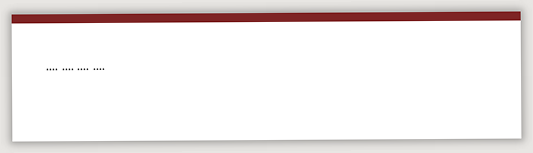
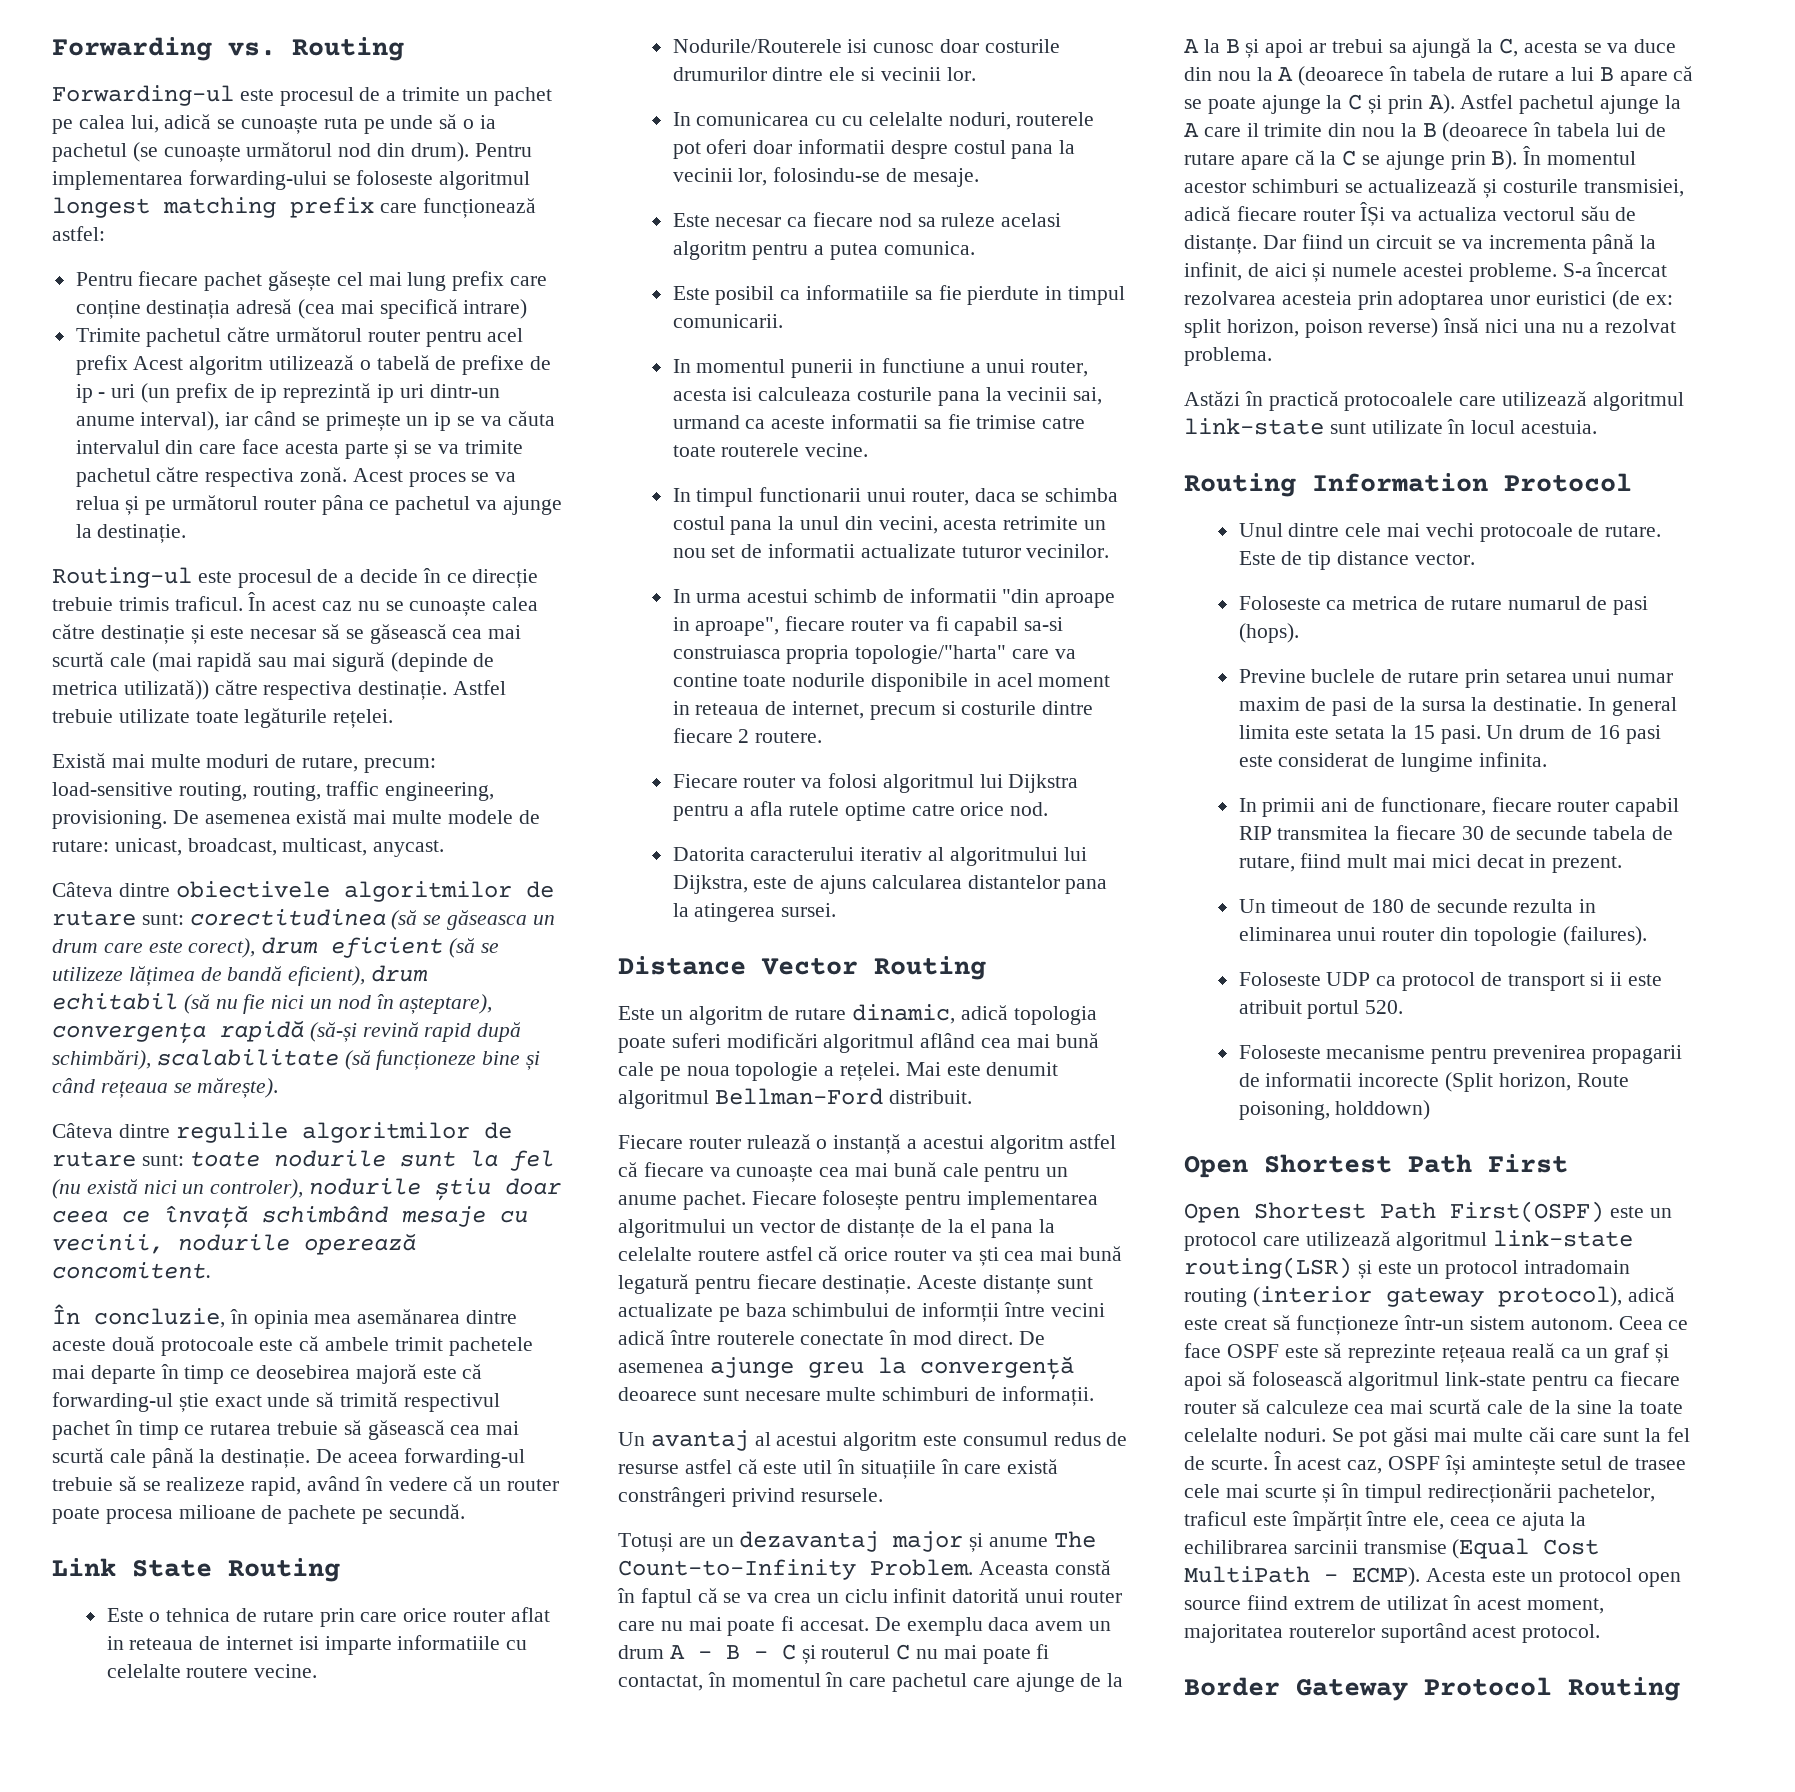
- .... .... .... ....
+ Forwarding vs. Routing
+ Forwarding–ul este procesul de a trimite un pachet pe calea lui, adică se cunoaște ruta pe unde să o ia pachetul (se cunoaște următorul nod din drum). Pentru implementarea forwarding-ului se foloseste algoritmul longest matching prefix care funcționează astfel:
+ Pentru fiecare pachet găsește cel mai lung prefix care conține destinația adresă (cea mai specifică intrare)
+ Trimite pachetul către următorul router pentru acel prefix Acest algoritm utilizează o tabelă de prefixe de ip - uri (un prefix de ip reprezintă ip uri dintr-un anume interval), iar când se primește un ip se va căuta intervalul din care face acesta parte și se va trimite pachetul către respectiva zonă. Acest proces se va relua și pe următorul router pâna ce pachetul va ajunge la destinație.
+ Routing-ul este procesul de a decide în ce direcție trebuie trimis traficul. În acest caz nu se cunoaște calea către destinație și este necesar să se găsească cea mai scurtă cale (mai rapidă sau mai sigură (depinde de metrica utilizată)) către respectiva destinație. Astfel trebuie utilizate toate legăturile rețelei.
+ Există mai multe moduri de rutare, precum: load-sensitive routing, routing, traffic engineering, provisioning. De asemenea există mai multe modele de rutare: unicast, broadcast, multicast, anycast.
+ Câteva dintre obiectivele algoritmilor de rutare sunt: corectitudinea (să se găseasca un drum care este corect), drum eficient (să se utilizeze lățimea de bandă eficient), drum echitabil (să nu fie nici un nod în așteptare), convergența rapidă (să-și revină rapid după schimbări), scalabilitate (să funcționeze bine și când rețeaua se mărește).
+ Câteva dintre regulile algoritmilor de rutare sunt: toate nodurile sunt la fel (nu există nici un controler), nodurile știu doar ceea ce învață schimbând mesaje cu vecinii, nodurile operează concomitent.
+ În concluzie, în opinia mea asemănarea dintre aceste două protocoale este că ambele trimit pachetele mai departe în timp ce deosebirea majoră este că forwarding-ul știe exact unde să trimită respectivul pachet în timp ce rutarea trebuie să găsească cea mai scurtă cale până la destinație. De aceea forwarding-ul trebuie să se realizeze rapid, având în vedere că un router poate procesa milioane de pachete pe secundă.
+ Link State Routing
+ Este o tehnica de rutare prin care orice router aflat in reteaua de internet isi imparte informatiile cu celelalte routere vecine.
+ Nodurile/Routerele isi cunosc doar costurile drumurilor dintre ele si vecinii lor.
+ In comunicarea cu cu celelalte noduri, routerele pot oferi doar informatii despre costul pana la vecinii lor, folosindu-se de mesaje.
+ Este necesar ca fiecare nod sa ruleze acelasi algoritm pentru a putea comunica.
+ Este posibil ca informatiile sa fie pierdute in timpul comunicarii.
+ In momentul punerii in functiune a unui router, acesta isi calculeaza costurile pana la vecinii sai, urmand ca aceste informatii sa fie trimise catre toate routerele vecine.
+ In timpul functionarii unui router, daca se schimba costul pana la unul din vecini, acesta retrimite un nou set de informatii actualizate tuturor vecinilor.
+ In urma acestui schimb de informatii "din aproape in aproape", fiecare router va fi capabil sa-si construiasca propria topologie/"harta" care va contine toate nodurile disponibile in acel moment in reteaua de internet, precum si costurile dintre fiecare 2 routere.
+ Fiecare router va folosi algoritmul lui Dijkstra pentru a afla rutele optime catre orice nod.
+ Datorita caracterului iterativ al algoritmului lui Dijkstra, este de ajuns calcularea distantelor pana la atingerea sursei.
+ Distance Vector Routing
+ Este un algoritm de rutare dinamic, adică topologia poate suferi modificări algoritmul aflând cea mai bună cale pe noua topologie a rețelei. Mai este denumit algoritmul Bellman-Ford distribuit.
+ Fiecare router rulează o instanță a acestui algoritm astfel că fiecare va cunoaște cea mai bună cale pentru un anume pachet. Fiecare folosește pentru implementarea algoritmului un vector de distanțe de la el pana la celelalte routere astfel că orice router va ști cea mai bună legatură pentru fiecare destinație. Aceste distanțe sunt actualizate pe baza schimbului de informții între vecini adică între routerele conectate în mod direct. De asemenea ajunge greu la convergență deoarece sunt necesare multe schimburi de informații.
+ Un avantaj al acestui algoritm este consumul redus de resurse astfel că este util în situațiile în care există constrângeri privind resursele.
+ Totuși are un dezavantaj major și anume The Count-to-Infinity Problem. Aceasta constă în faptul că se va crea un ciclu infinit datorită unui router care nu mai poate fi accesat. De exemplu daca avem un drum A - B – C și routerul C nu mai poate fi contactat, în momentul în care pachetul care ajunge de la A la B și apoi ar trebui sa ajungă la C, acesta se va duce din nou la A (deoarece în tabela de rutare a lui B apare că se poate ajunge la C și prin A). Astfel pachetul ajunge la A care il trimite din nou la B (deoarece în tabela lui de rutare apare că la C se ajunge prin B). În momentul acestor schimburi se actualizează și costurile transmisiei, adică fiecare router ÎȘi va actualiza vectorul său de distanțe. Dar fiind un circuit se va incrementa până la infinit, de aici și numele acestei probleme. S-a încercat rezolvarea acesteia prin adoptarea unor euristici (de ex: split horizon, poison reverse) însă nici una nu a rezolvat problema.
+ Astăzi în practică protocoalele care utilizează algoritmul link-state sunt utilizate în locul acestuia.
+ Routing Information Protocol
+ Unul dintre cele mai vechi protocoale de rutare. Este de tip distance vector.
+ Foloseste ca metrica de rutare numarul de pasi (hops).
+ Previne buclele de rutare prin setarea unui numar maxim de pasi de la sursa la destinatie. In general limita este setata la 15 pasi. Un drum de 16 pasi este considerat de lungime infinita.
+ In primii ani de functionare, fiecare router capabil RIP transmitea la fiecare 30 de secunde tabela de rutare, fiind mult mai mici decat in prezent.
+ Un timeout de 180 de secunde rezulta in eliminarea unui router din topologie (failures).
+ Foloseste UDP ca protocol de transport si ii este atribuit portul 520.
+ Foloseste mecanisme pentru prevenirea propagarii de informatii incorecte (Split horizon, Route poisoning, holddown)
+ Open Shortest Path First
+ Open Shortest Path First(OSPF) este un protocol care utilizează algoritmul link-state routing(LSR) și este un protocol intradomain routing (interior gateway protocol), adică este creat să funcționeze într-un sistem autonom. Ceea ce face OSPF este să reprezinte rețeaua reală ca un graf și apoi să folosească algoritmul link-state pentru ca fiecare router să calculeze cea mai scurtă cale de la sine la toate celelalte noduri. Se pot găsi mai multe căi care sunt la fel de scurte. În acest caz, OSPF își amintește setul de trasee cele mai scurte și în timpul redirecționării pachetelor, traficul este împărțit între ele, ceea ce ajuta la echilibrarea sarcinii transmise (Equal Cost MultiPath – ECMP). Acesta este un protocol open source fiind extrem de utilizat în acest moment, majoritatea routerelor suportând acest protocol.
+ Border Gateway Protocol Routing

